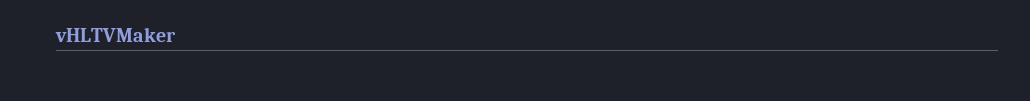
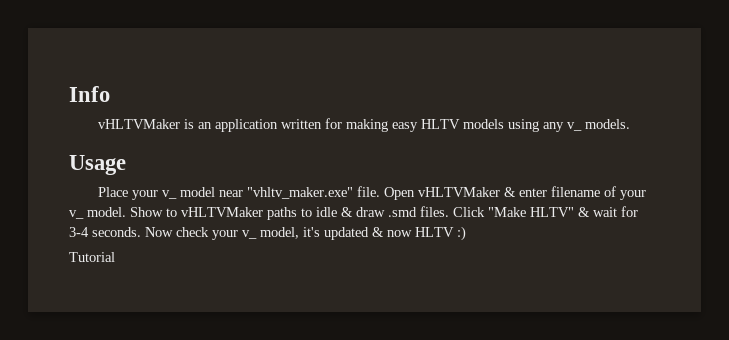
- vHLTVMaker
+ Info
+ vHLTVMaker is an application written for making easy HLTV models using any v_ models.
+ Usage
+ Place your v_ model near "vhltv_maker.exe" file. Open vHLTVMaker & enter filename of your v_ model. Show to vHLTVMaker paths to idle & draw .smd files. Click "Make HLTV" & wait for 3-4 seconds. Now check your v_ model, it's updated & now HLTV :)
+ Tutorial

